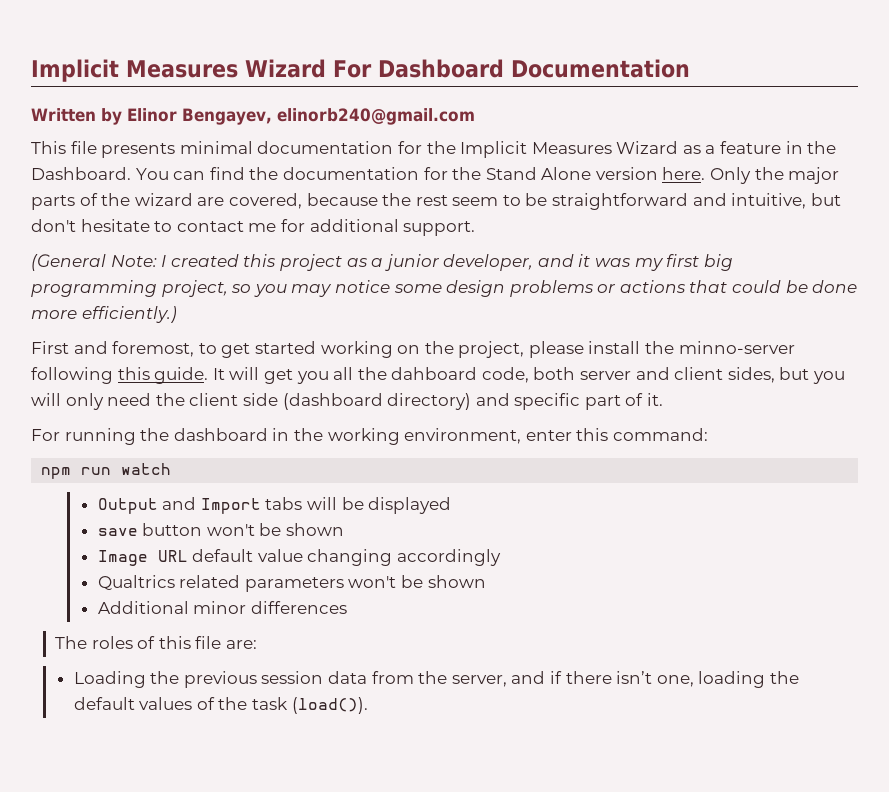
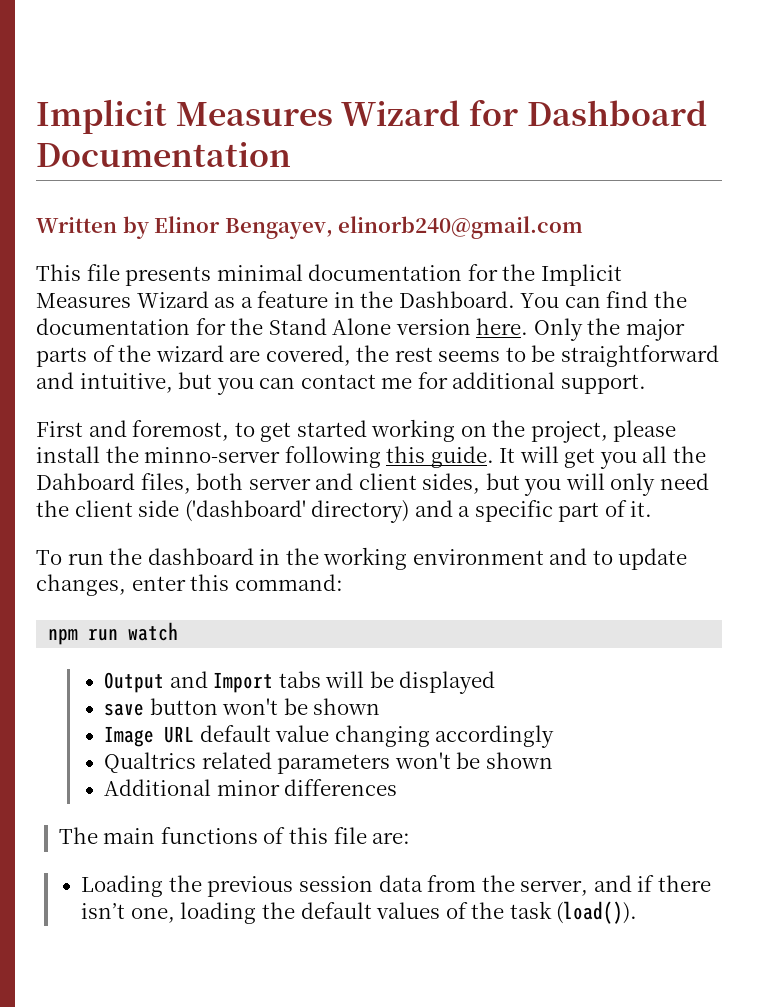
- Implicit Measures Wizard For Dashboard Documentation
+ Implicit Measures Wizard for Dashboard Documentation
- Only the major parts of the wizard are covered, because the rest seem to be straightforward and intuitive, but don't hesitate to contact me for additional support.
+ Only the major parts of the wizard are covered, the rest seems to be straightforward and intuitive, but you can contact me for additional support.
- (General Note: I created this project as a junior developer, and it was my first big programming project, so you may notice some design problems or actions that could be done more efficiently.)
- It will get you all the dahboard code, both server and client sides, but you will only need the client side (dashboard directory) and specific part of it.
+ It will get you all the Dahboard files, both server and client sides, but you will only need the client side ('dashboard' directory) and a specific part of it.
- For running the dashboard in the working environment, enter this command:
+ To run the dashboard in the working environment and to update changes, enter this command:
- The roles of this file are:
+ The main functions of this file are:

